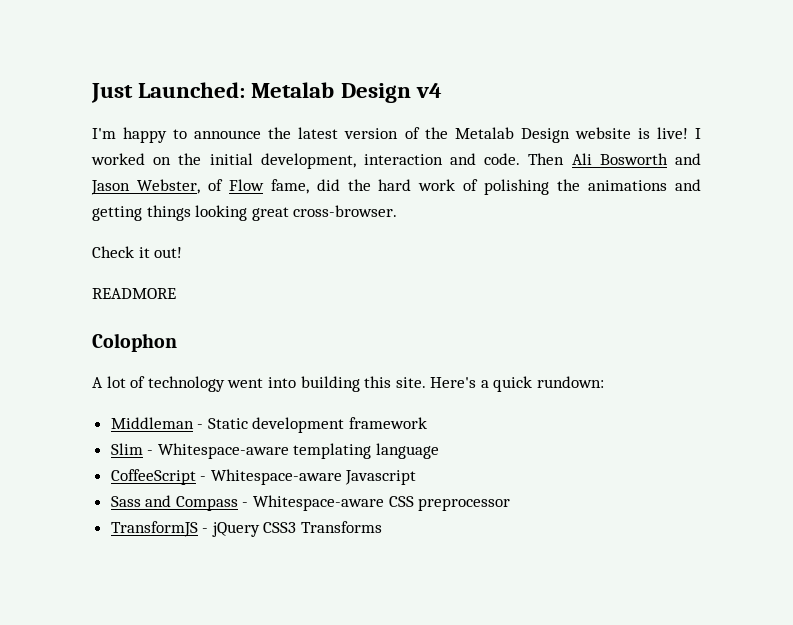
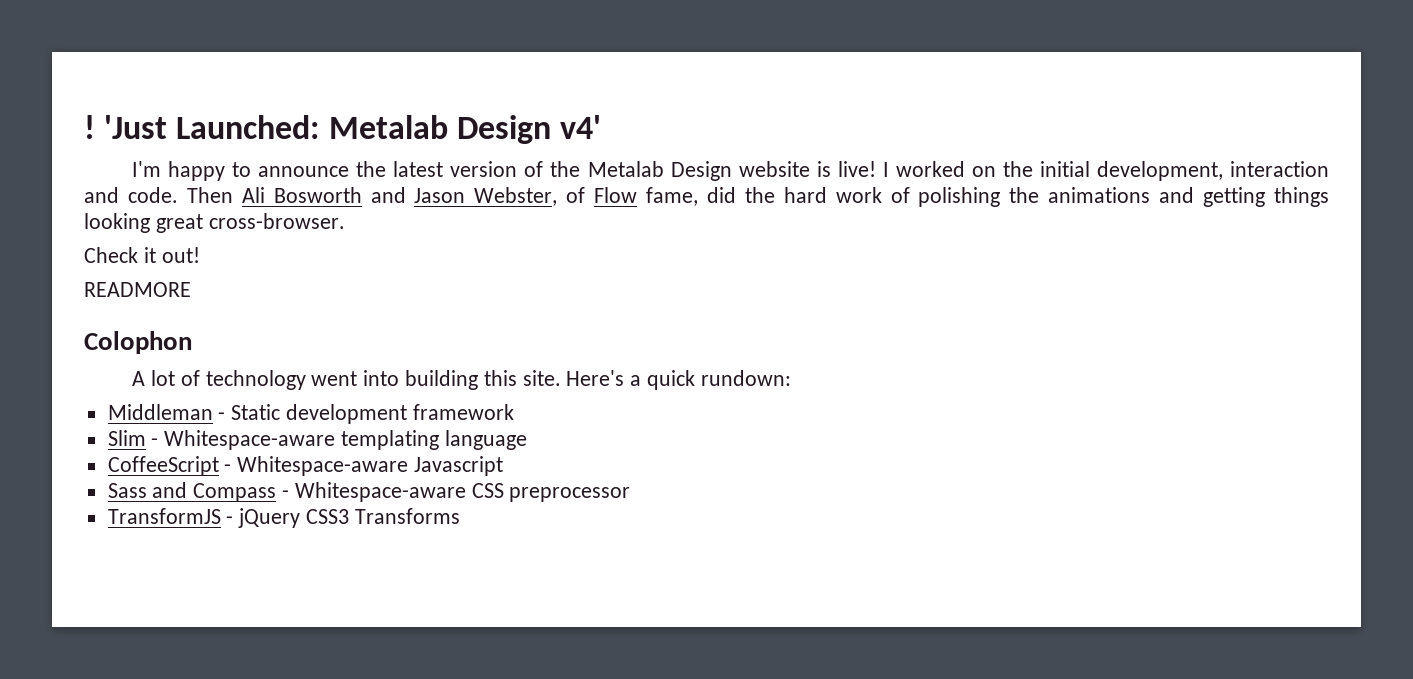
- Just Launched: Metalab Design v4
+ ! 'Just Launched: Metalab Design v4'

